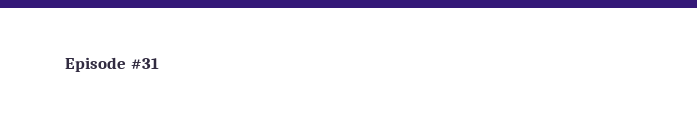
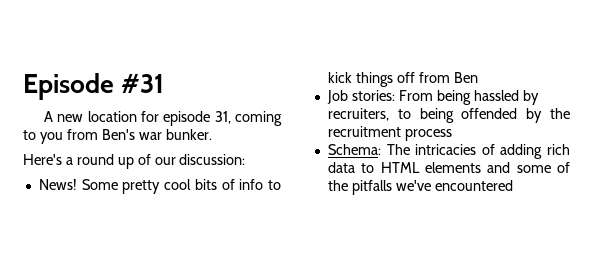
+ A new location for episode 31, coming to you from Ben's war bunker.
+ Here's a round up of our discussion:
+ News! Some pretty cool bits of info to kick things off from Ben
+ Job stories: From being hassled by recruiters, to being offended by the recruitment process
+ Schema: The intricacies of adding rich data to HTML elements and some of the pitfalls we've encountered

